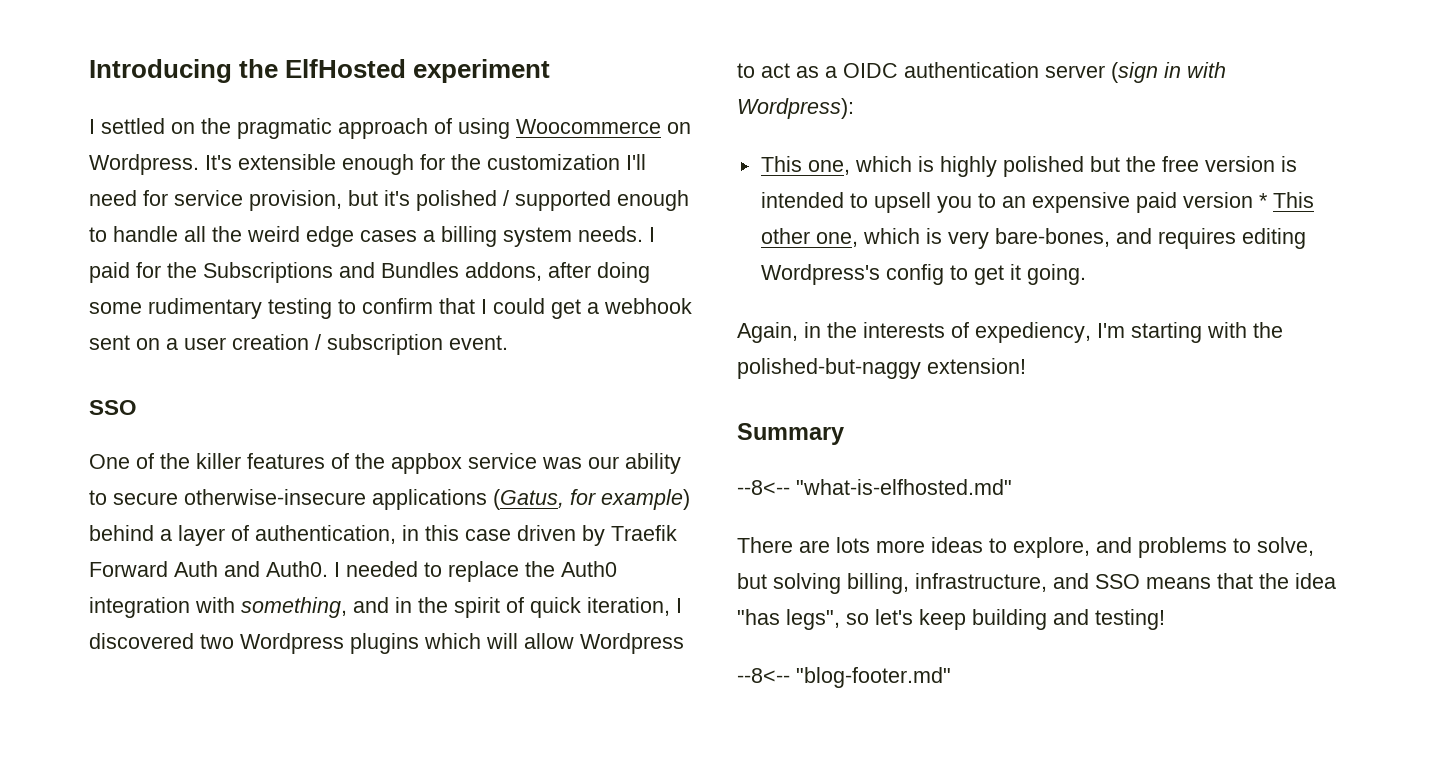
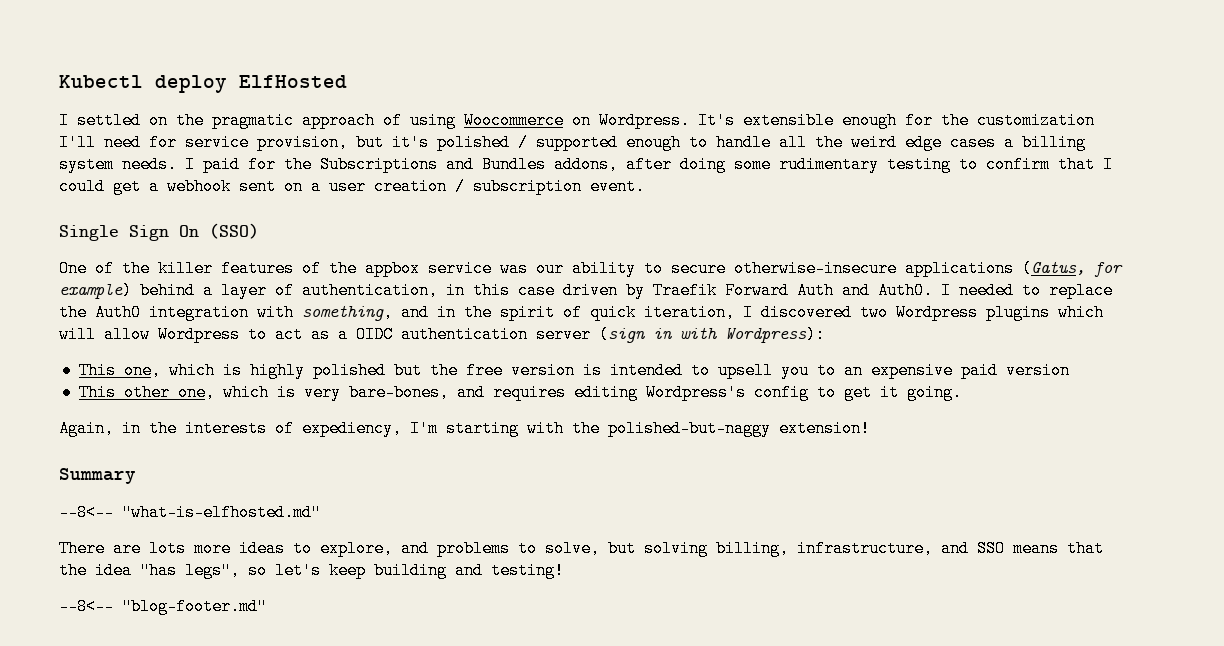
- Introducing the ElfHosted experiment
+ Kubectl deploy ElfHosted
  I paid for the Subscriptions and Bundles addons, after doing some rudimentary testing to confirm that I could get a webhook sent on a user creation / subscription event.
- SSO
+ Single Sign On (SSO)
- This one, which is highly polished but the free version is intended to upsell you to an expensive paid version * This other one, which is very bare-bones, and requires editing Wordpress's config to get it going.
+ This one, which is highly polished but the free version is intended to upsell you to an expensive paid version
+ This other one, which is very bare-bones, and requires editing Wordpress's config to get it going.

